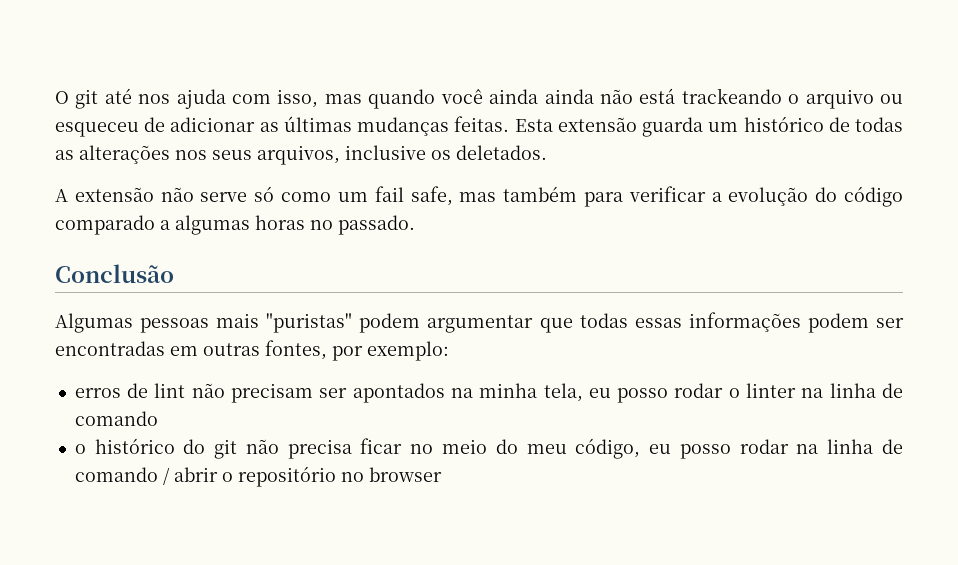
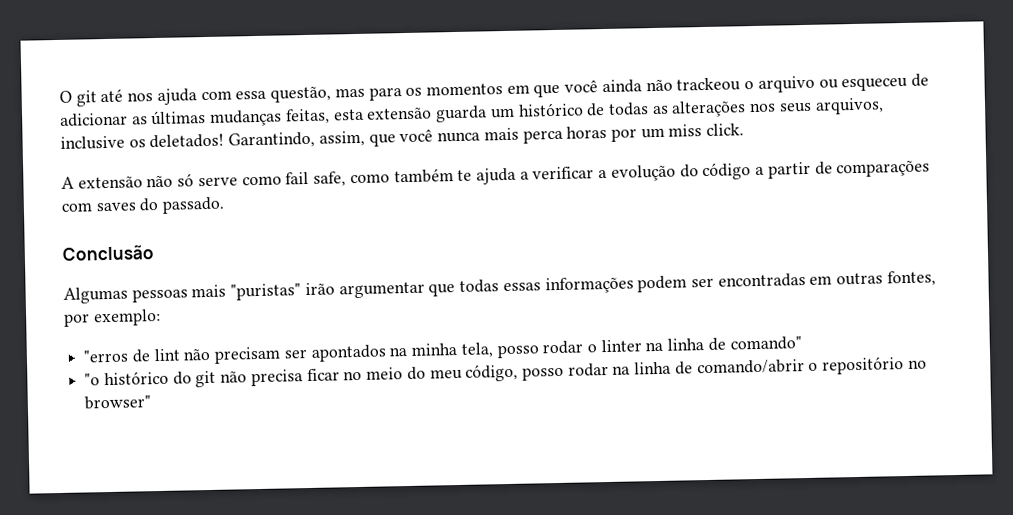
- O git até nos ajuda com isso, mas quando você ainda ainda não está trackeando o arquivo ou esqueceu de adicionar as últimas mudanças feitas. Esta extensão guarda um histórico de todas as alterações nos seus arquivos, inclusive os deletados.
- A extensão não serve só como um fail safe, mas também para verificar a evolução do código comparado a algumas horas no passado.
+ O git até nos ajuda com essa questão, mas para os momentos em que você ainda não trackeou o arquivo ou esqueceu de adicionar as últimas mudanças feitas, esta extensão guarda um histórico de todas as alterações nos seus arquivos, inclusive os deletados! Garantindo, assim, que você nunca mais perca horas por um miss click.
+ A extensão não só serve como fail safe, como também te ajuda a verificar a evolução do código a partir de comparações com saves do passado.
- Algumas pessoas mais "puristas" podem argumentar que todas essas informações podem ser encontradas em outras fontes, por exemplo:
+ Algumas pessoas mais "puristas" irão argumentar que todas essas informações podem ser encontradas em outras fontes, por exemplo:
- erros de lint não precisam ser apontados na minha tela, eu posso rodar o linter na linha de comando
- o histórico do git não precisa ficar no meio do meu código, eu posso rodar na linha de comando / abrir o repositório no browser
+ "erros de lint não precisam ser apontados na minha tela, posso rodar o linter na linha de comando"
+ "o histórico do git não precisa ficar no meio do meu código, posso rodar na linha de comando/abrir o repositório no browser"

